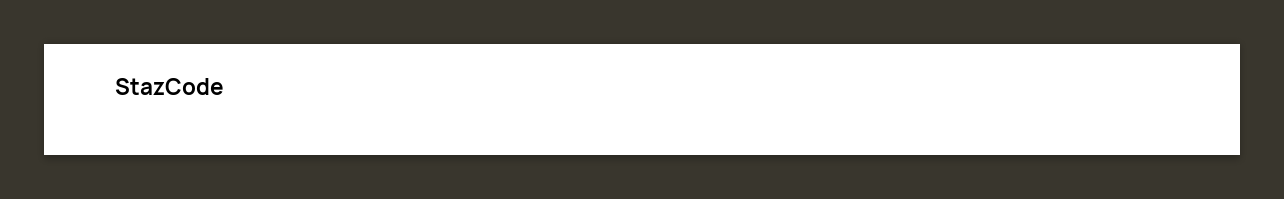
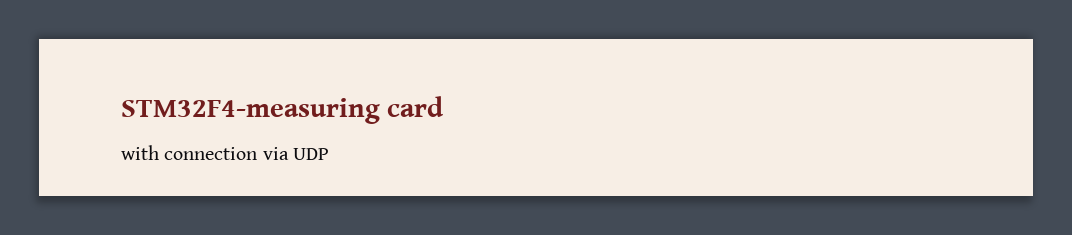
- StazCode
+ STM32F4-measuring card
+ with connection via UDP

